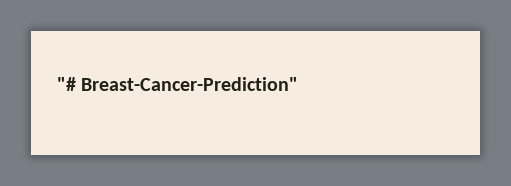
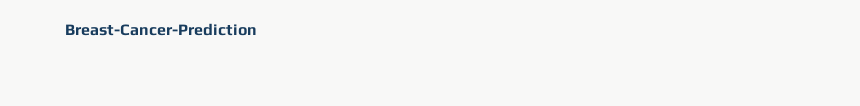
- "# Breast-Cancer-Prediction"
+ Breast-Cancer-Prediction

